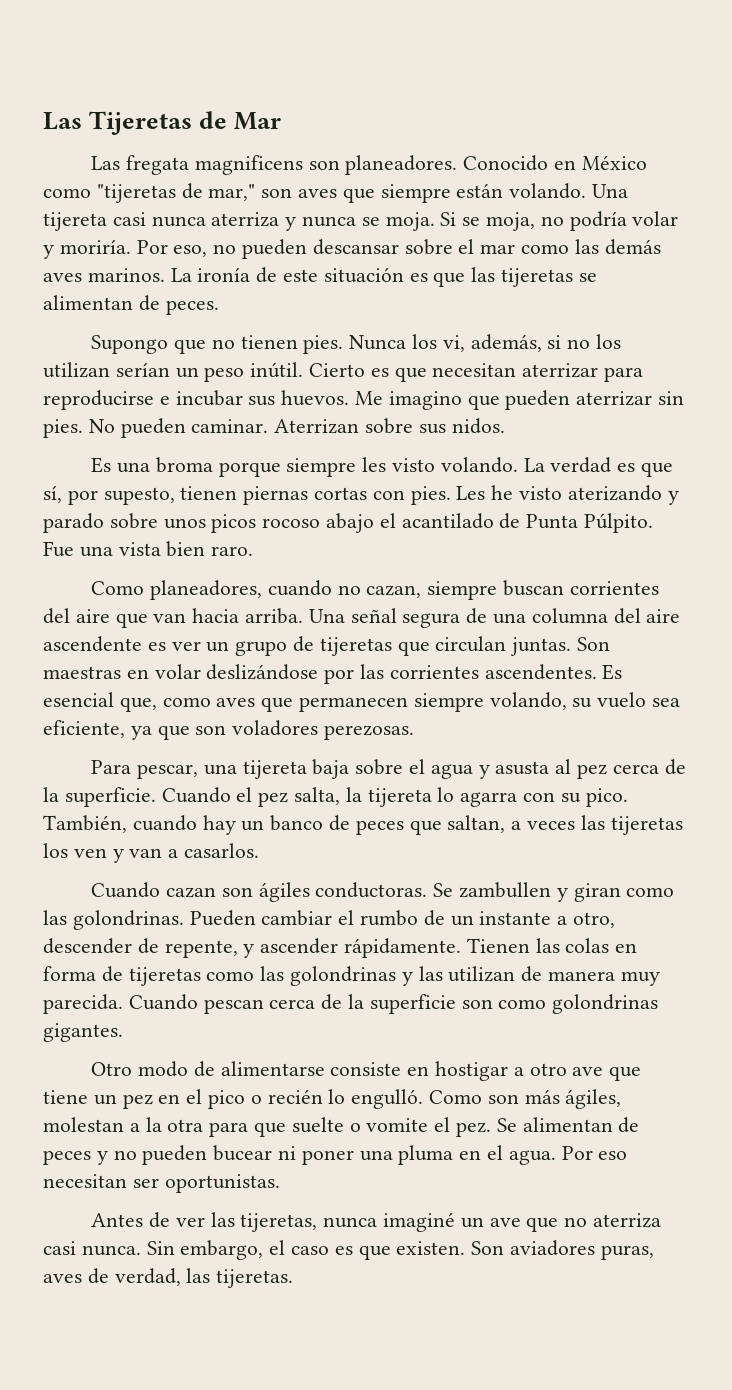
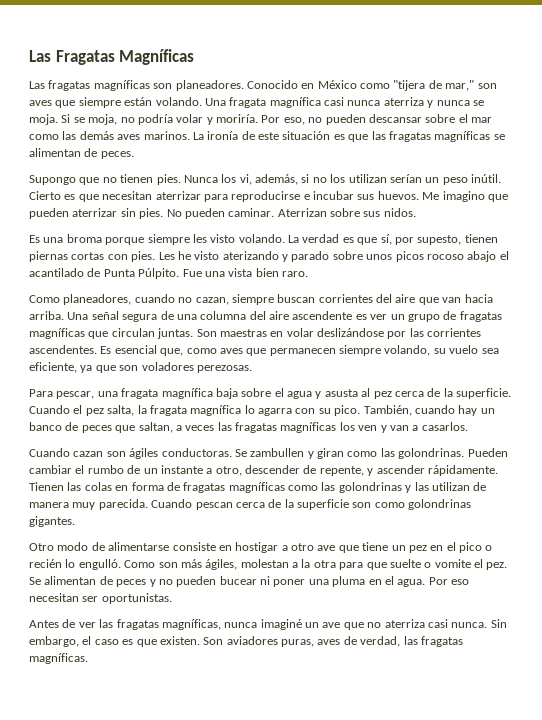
- Las Tijeretas de Mar
- Las fregata magnificens son planeadores.
+ Las Fragatas Magníficas
+ Las fragatas magníficas son planeadores.
- Conocido en México como "tijeretas de mar," son aves que siempre están volando.
+ Conocido en México como "tijera de mar," son aves que siempre están volando.
- Una tijereta casi nunca aterriza y nunca se moja.
+ Una fragata magnífica casi nunca aterriza y nunca se moja.
- La ironía de este situación es que las tijeretas se alimentan de peces.
+ La ironía de este situación es que las fragatas magníficas se alimentan de peces.
- Una señal segura de una columna del aire ascendente es ver un grupo de tijeretas que circulan juntas.
+ Una señal segura de una columna del aire ascendente es ver un grupo de fragatas magníficas que circulan juntas.
- Para pescar, una tijereta baja sobre el agua y asusta al pez cerca de la superficie.
+ Para pescar, una fragata magnífica baja sobre el agua y asusta al pez cerca de la superficie.
- Cuando el pez salta, la tijereta lo agarra con su pico.
+ Cuando el pez salta, la fragata magnífica lo agarra con su pico.
- También, cuando hay un banco de peces que saltan, a veces las tijeretas los ven y van a casarlos.
+ También, cuando hay un banco de peces que saltan, a veces las fragatas magníficas los ven y van a casarlos.
- Tienen las colas en forma de tijeretas como las golondrinas y las utilizan de manera muy parecida.
+ Tienen las colas en forma de fragatas magníficas como las golondrinas y las utilizan de manera muy parecida.
- Antes de ver las tijeretas, nunca imaginé un ave que no aterriza casi nunca.
+ Antes de ver las fragatas magníficas, nunca imaginé un ave que no aterriza casi nunca.
- Son aviadores puras, aves de verdad, las tijeretas.
+ Son aviadores puras, aves de verdad, las fragatas magníficas.

